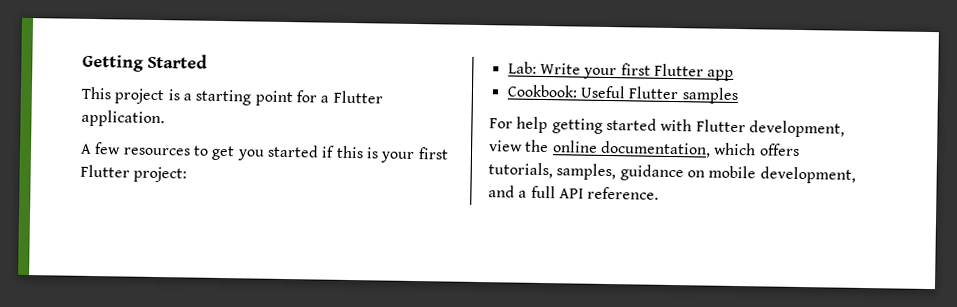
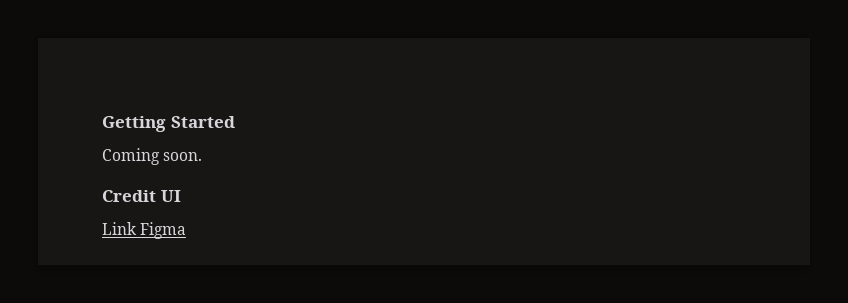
- This project is a starting point for a Flutter application.
- A few resources to get you started if this is your first Flutter project:
- Lab: Write your first Flutter app
- Cookbook: Useful Flutter samples
- For help getting started with Flutter development, view the online documentation, which offers tutorials, samples, guidance on mobile development, and a full API reference.
+ Coming soon.
+ Credit UI
+ Link Figma

